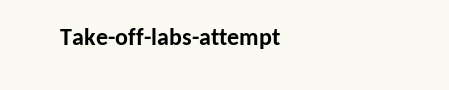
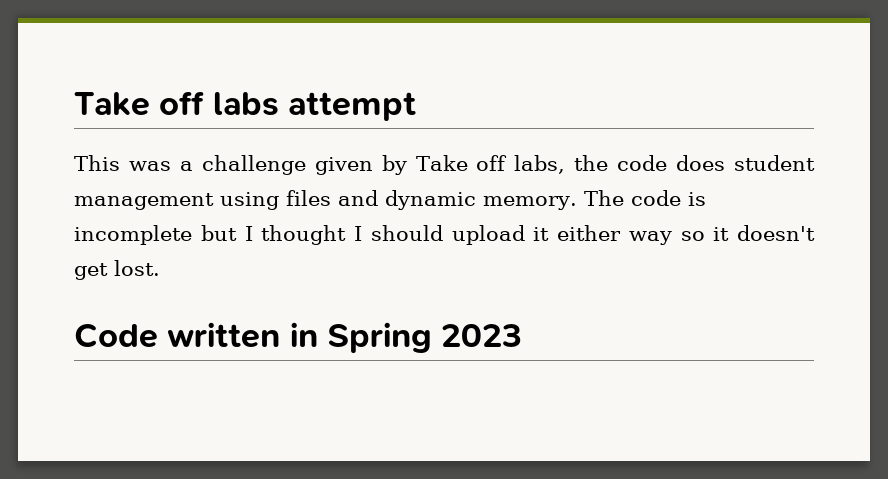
- Take-off-labs-attempt
+ Take off labs attempt
+ This was a challenge given by Take off labs, the code does student management using files and dynamic memory. The code is incomplete but I thought I should upload it either way so it doesn't get lost.
+ Code written in Spring 2023

